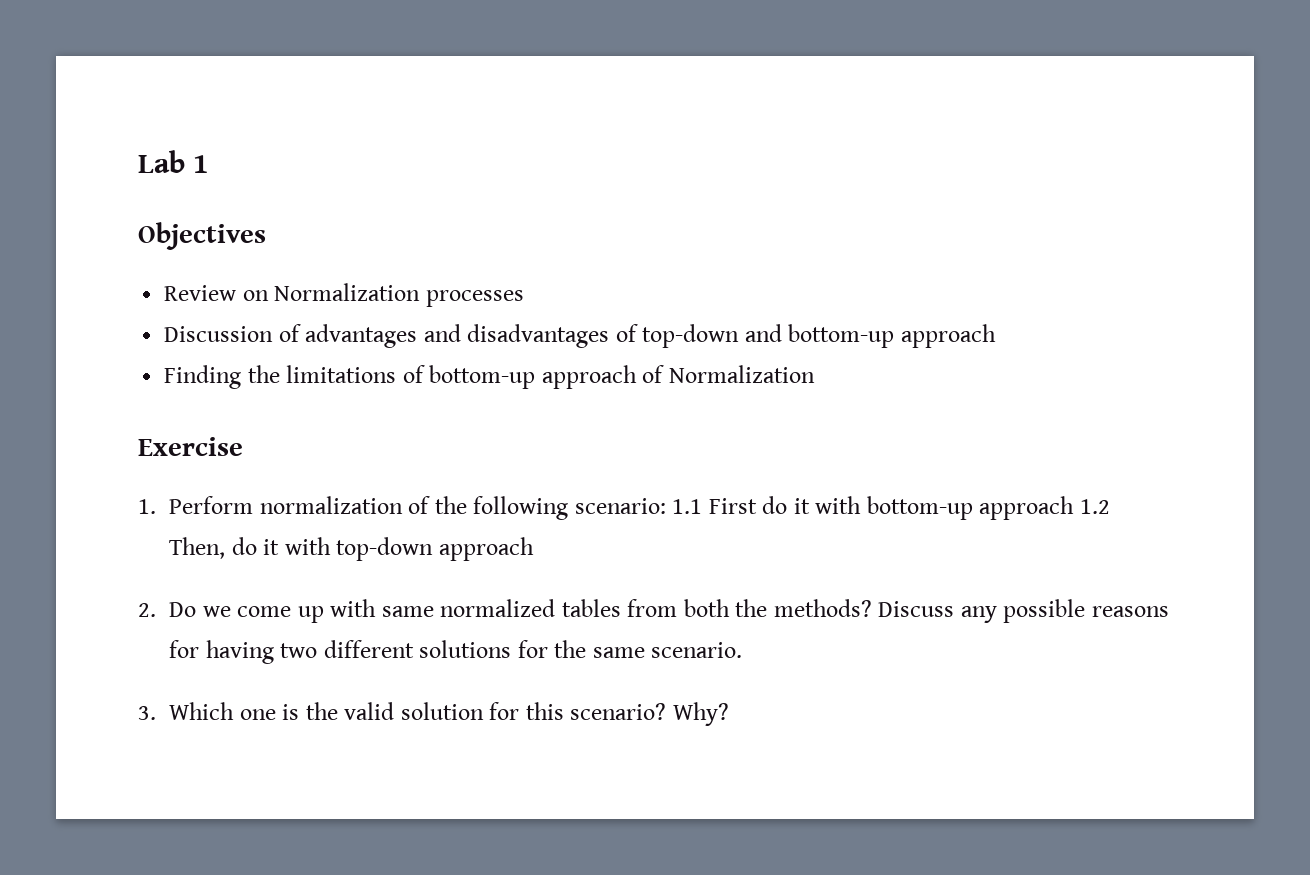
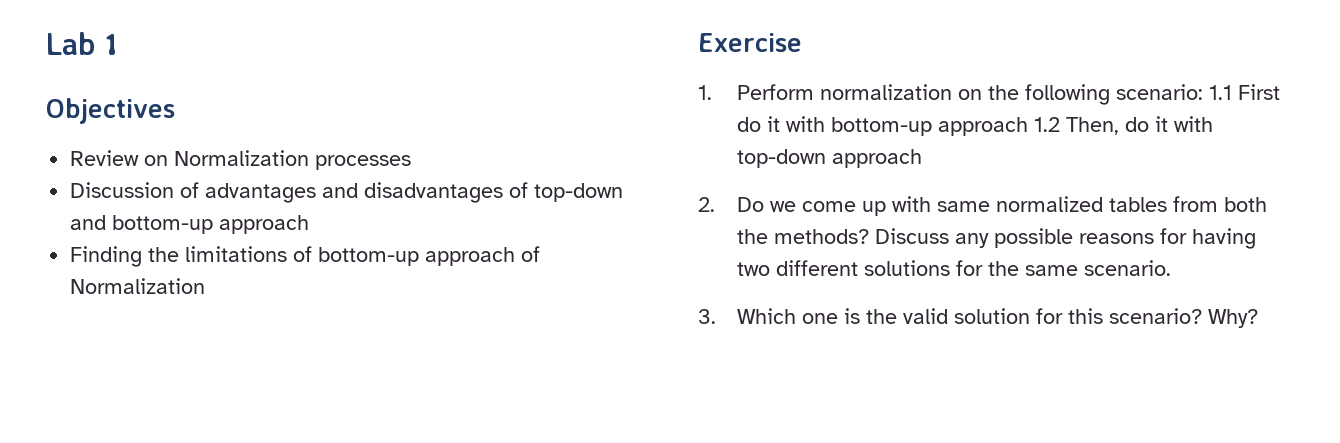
- 1. Perform normalization of the following scenario: 1.1 First do it with bottom-up approach 1.2 Then, do it with top-down approach
+ 1. Perform normalization on the following scenario: 1.1 First do it with bottom-up approach 1.2 Then, do it with top-down approach

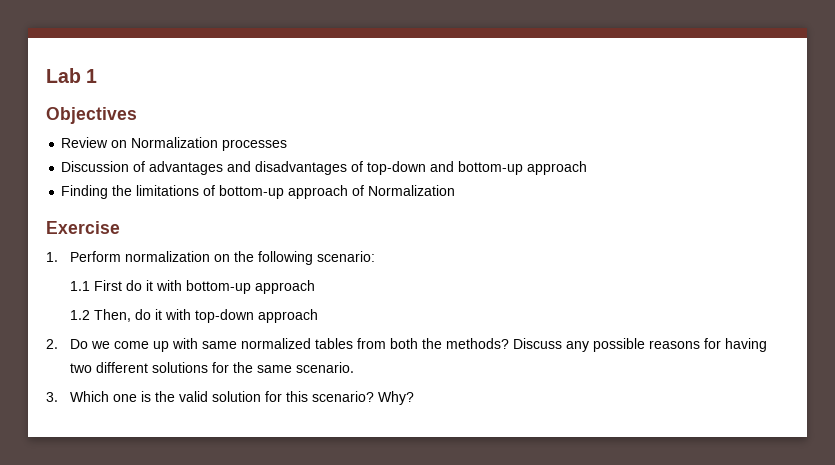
- 1. Perform normalization on the following scenario: 1.1 First do it with bottom-up approach 1.2 Then, do it with top-down approach
+ 1. Perform normalization on the following scenario:
+ 1.1 First do it with bottom-up approach
+ 1.2 Then, do it with top-down approach

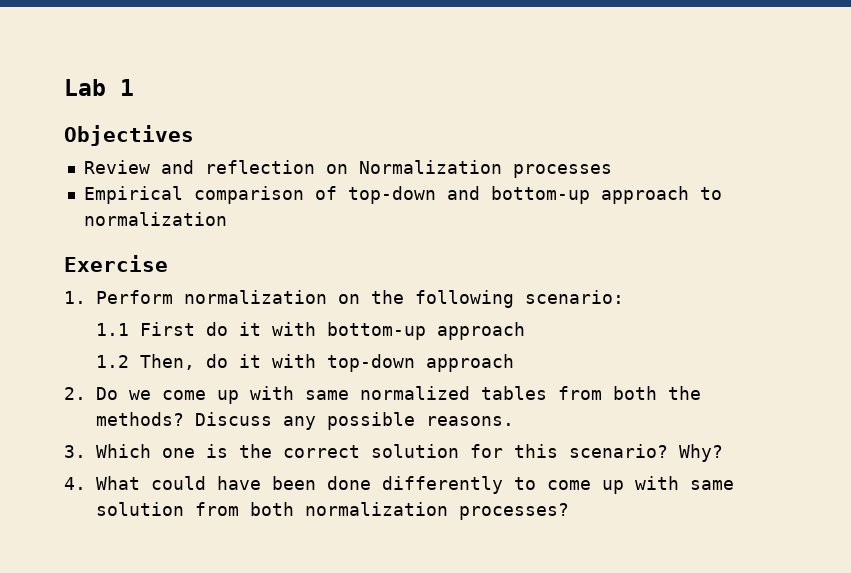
- Review on Normalization processes
+ Review and reflection on Normalization processes
- Discussion of advantages and disadvantages of top-down and bottom-up approach
- Finding the limitations of bottom-up approach of Normalization
+ Empirical comparison of top-down and bottom-up approach to normalization
- Discuss any possible reasons for having two different solutions for the same scenario.
+ Discuss any possible reasons.
- 3. Which one is the valid solution for this scenario?
+ 3. Which one is the correct solution for this scenario?
+ 4. What could have been done differently to come up with same solution from both normalization processes?

